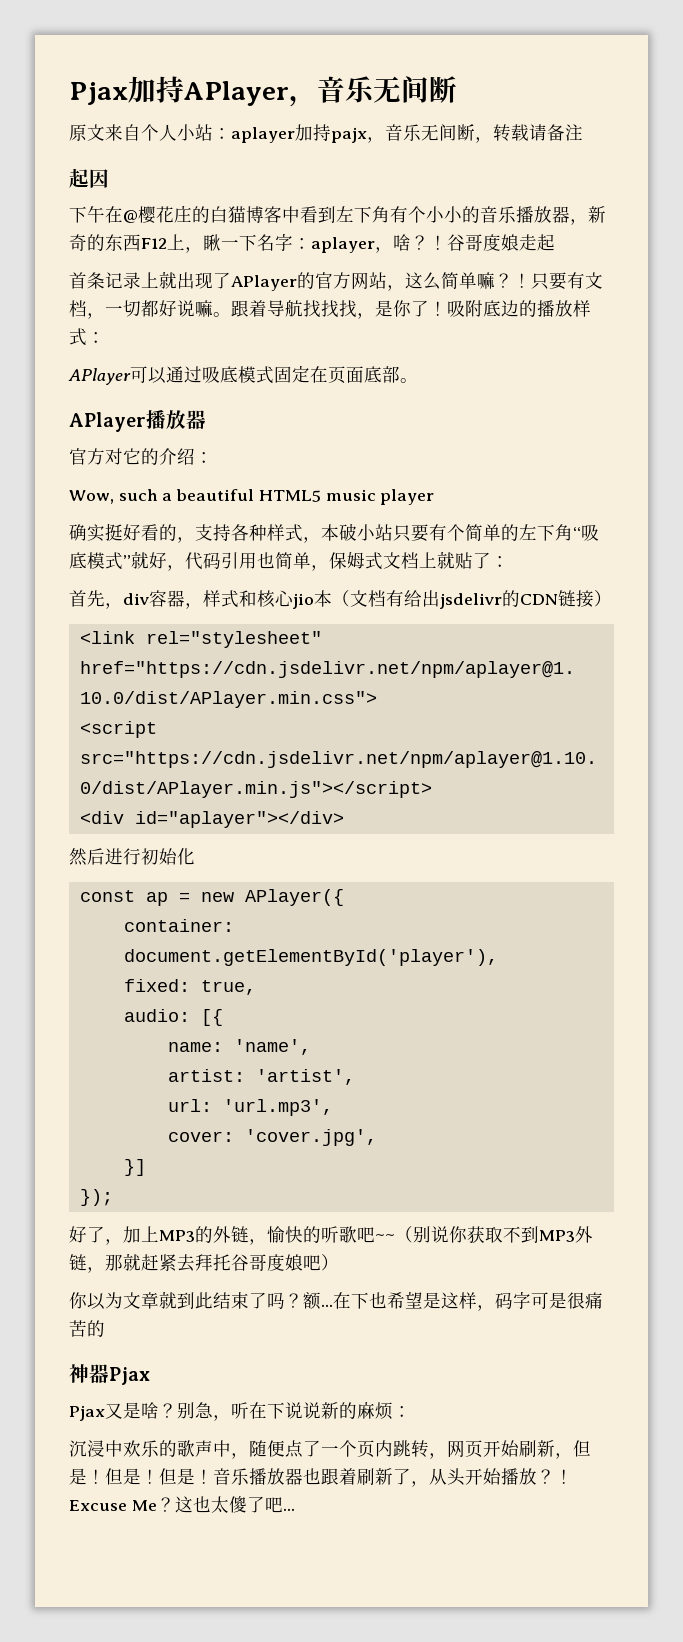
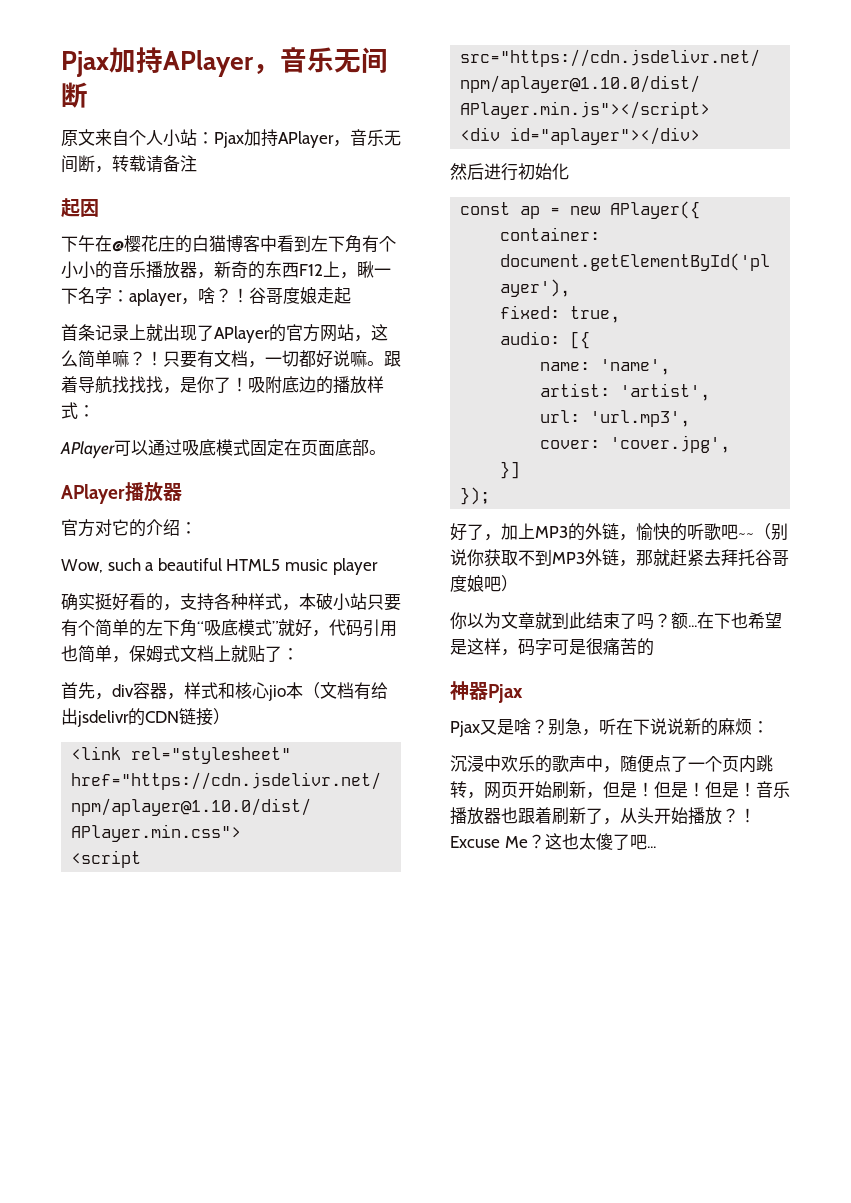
- 原文来自个人小站：aplayer加持pajx，音乐无间断，转载请备注
+ 原文来自个人小站：Pjax加持APlayer，音乐无间断，转载请备注

